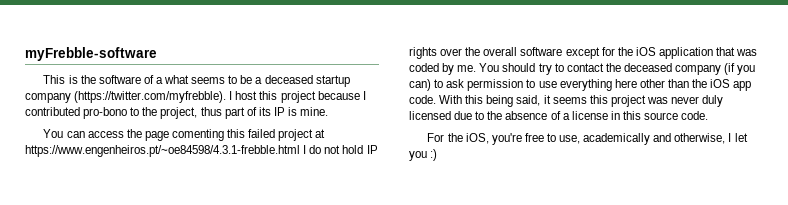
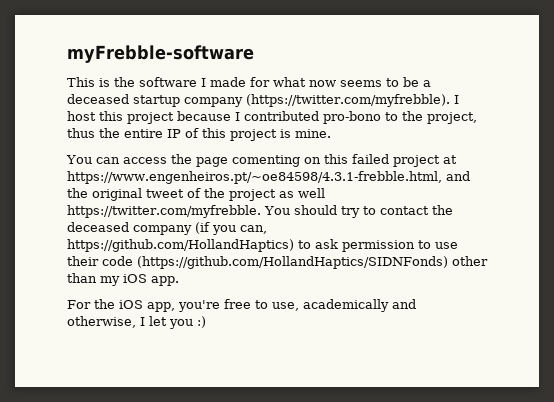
- This is the software of a what seems to be a deceased startup company (https://twitter.com/myfrebble). I host this project because I contributed pro-bono to the project, thus part of its IP is mine.
+ This is the software I made for what now seems to be a deceased startup company (https://twitter.com/myfrebble). I host this project because I contributed pro-bono to the project, thus the entire IP of this project is mine.
- You can access the page comenting this failed project at https://www.engenheiros.pt/~oe84598/4.3.1-frebble.html I do not hold IP rights over the overall software except for the iOS application that was coded by me. You should try to contact the deceased company (if you can) to ask permission to use everything here other than the iOS app code. With this being said, it seems this project was never duly licensed due to the absence of a license in this source code.
+ You can access the page comenting on this failed project at https://www.engenheiros.pt/~oe84598/4.3.1-frebble.html, and the original tweet of the project as well https://twitter.com/myfrebble. You should try to contact the deceased company (if you can, https://github.com/HollandHaptics) to ask permission to use their code (https://github.com/HollandHaptics/SIDNFonds) other than my iOS app.
- For the iOS, you're free to use, academically and otherwise, I let you :)
+ For the iOS app, you're free to use, academically and otherwise, I let you :)

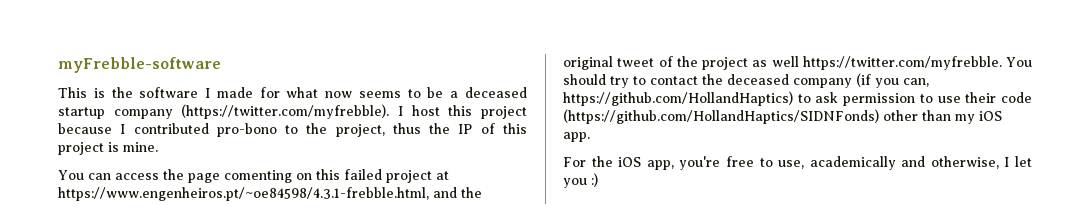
- This is the software I made for what now seems to be a deceased startup company (https://twitter.com/myfrebble). I host this project because I contributed pro-bono to the project, thus the entire IP of this project is mine.
+ This is the software I made for what now seems to be a deceased startup company (https://twitter.com/myfrebble). I host this project because I contributed pro-bono to the project, thus the IP of this project is mine.

